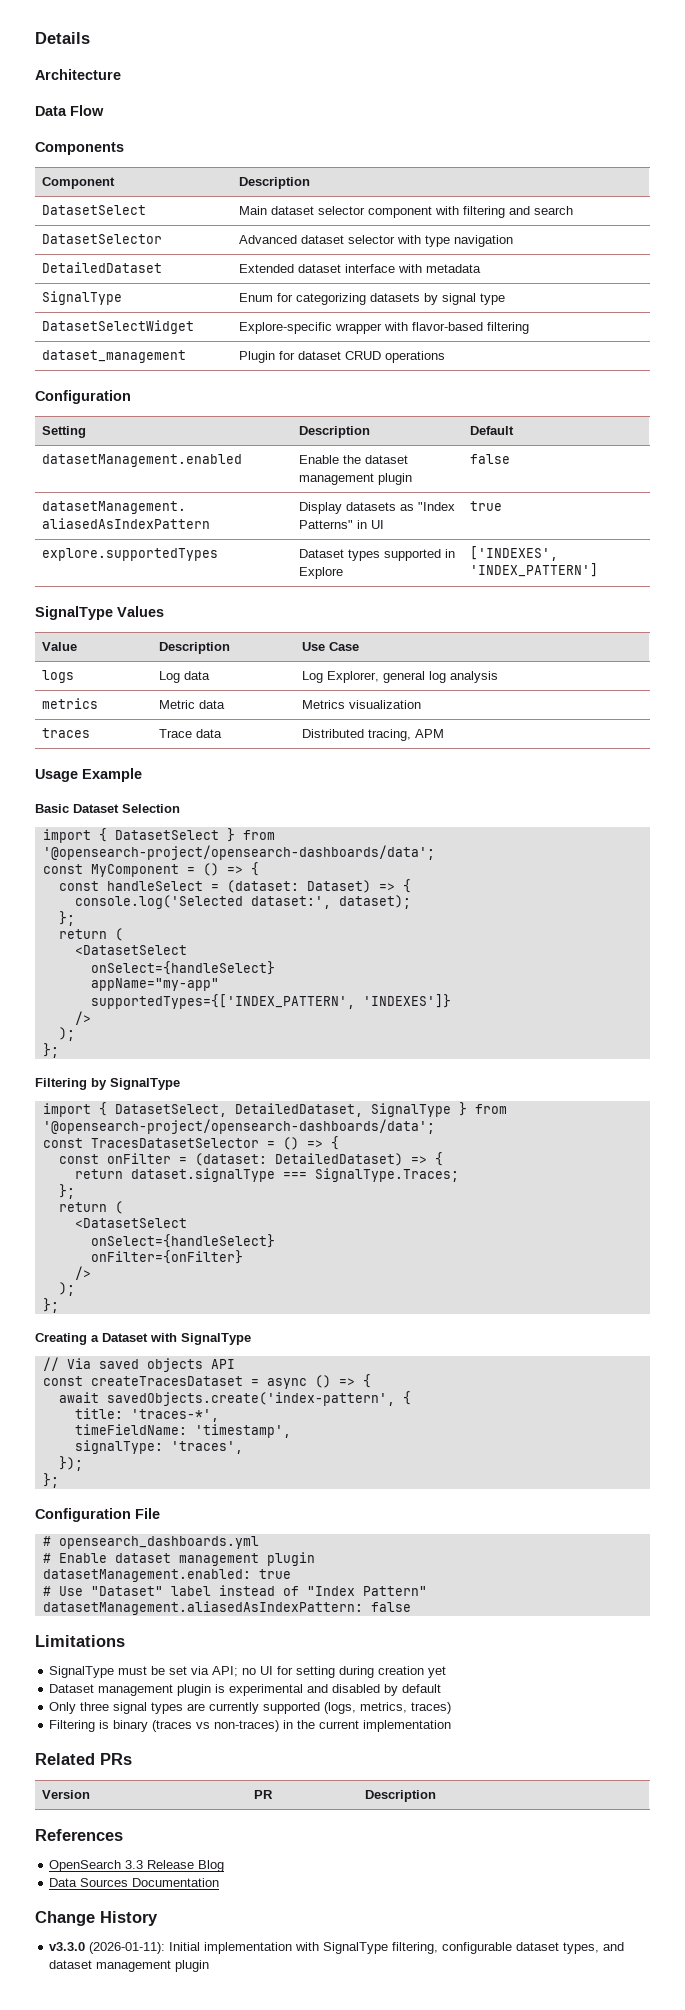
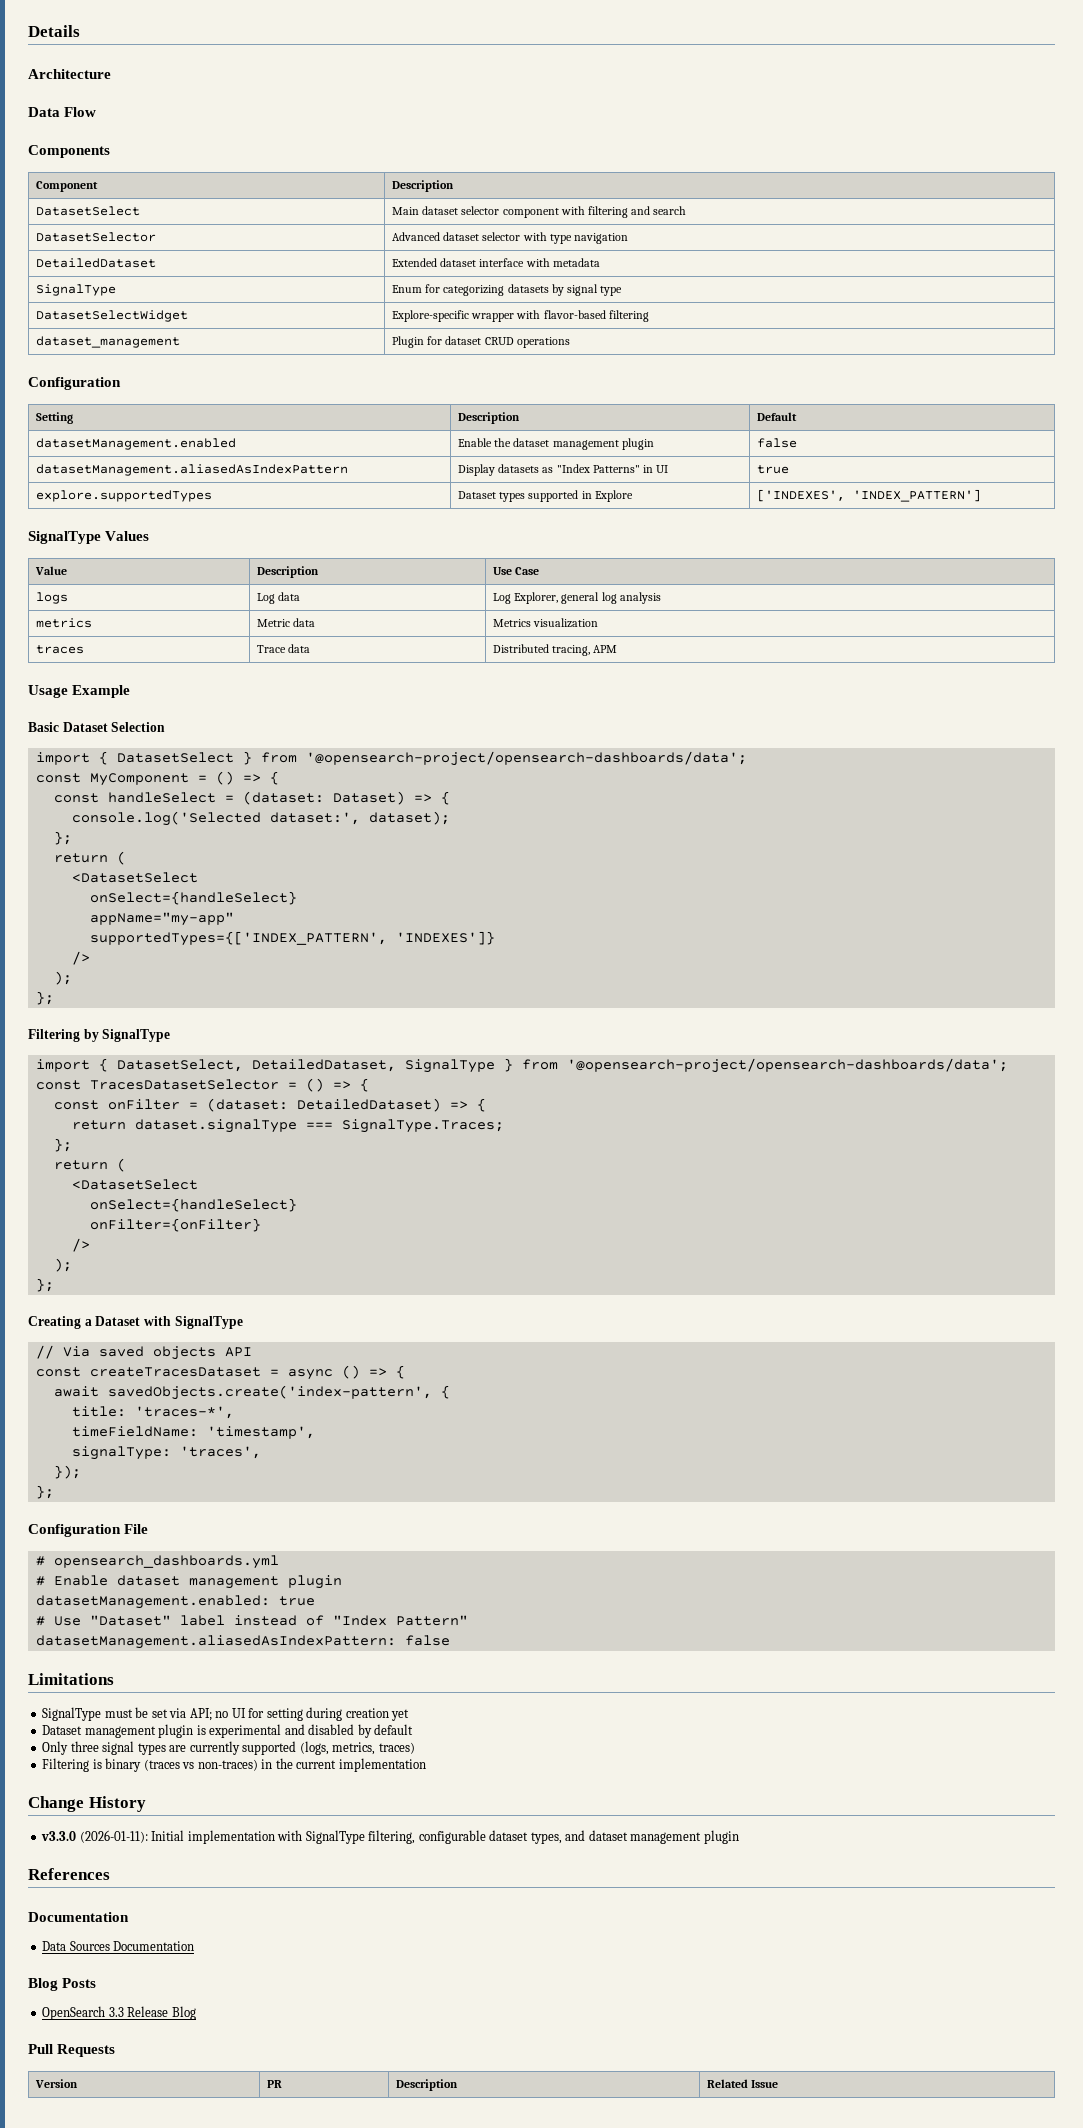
- Related PRs
- Version | PR | Description
- References
- OpenSearch 3.3 Release Blog
- Data Sources Documentation
+ References
+ Documentation
+ Data Sources Documentation
+ Blog Posts
+ OpenSearch 3.3 Release Blog
+ Pull Requests
+ Version | PR | Description | Related Issue

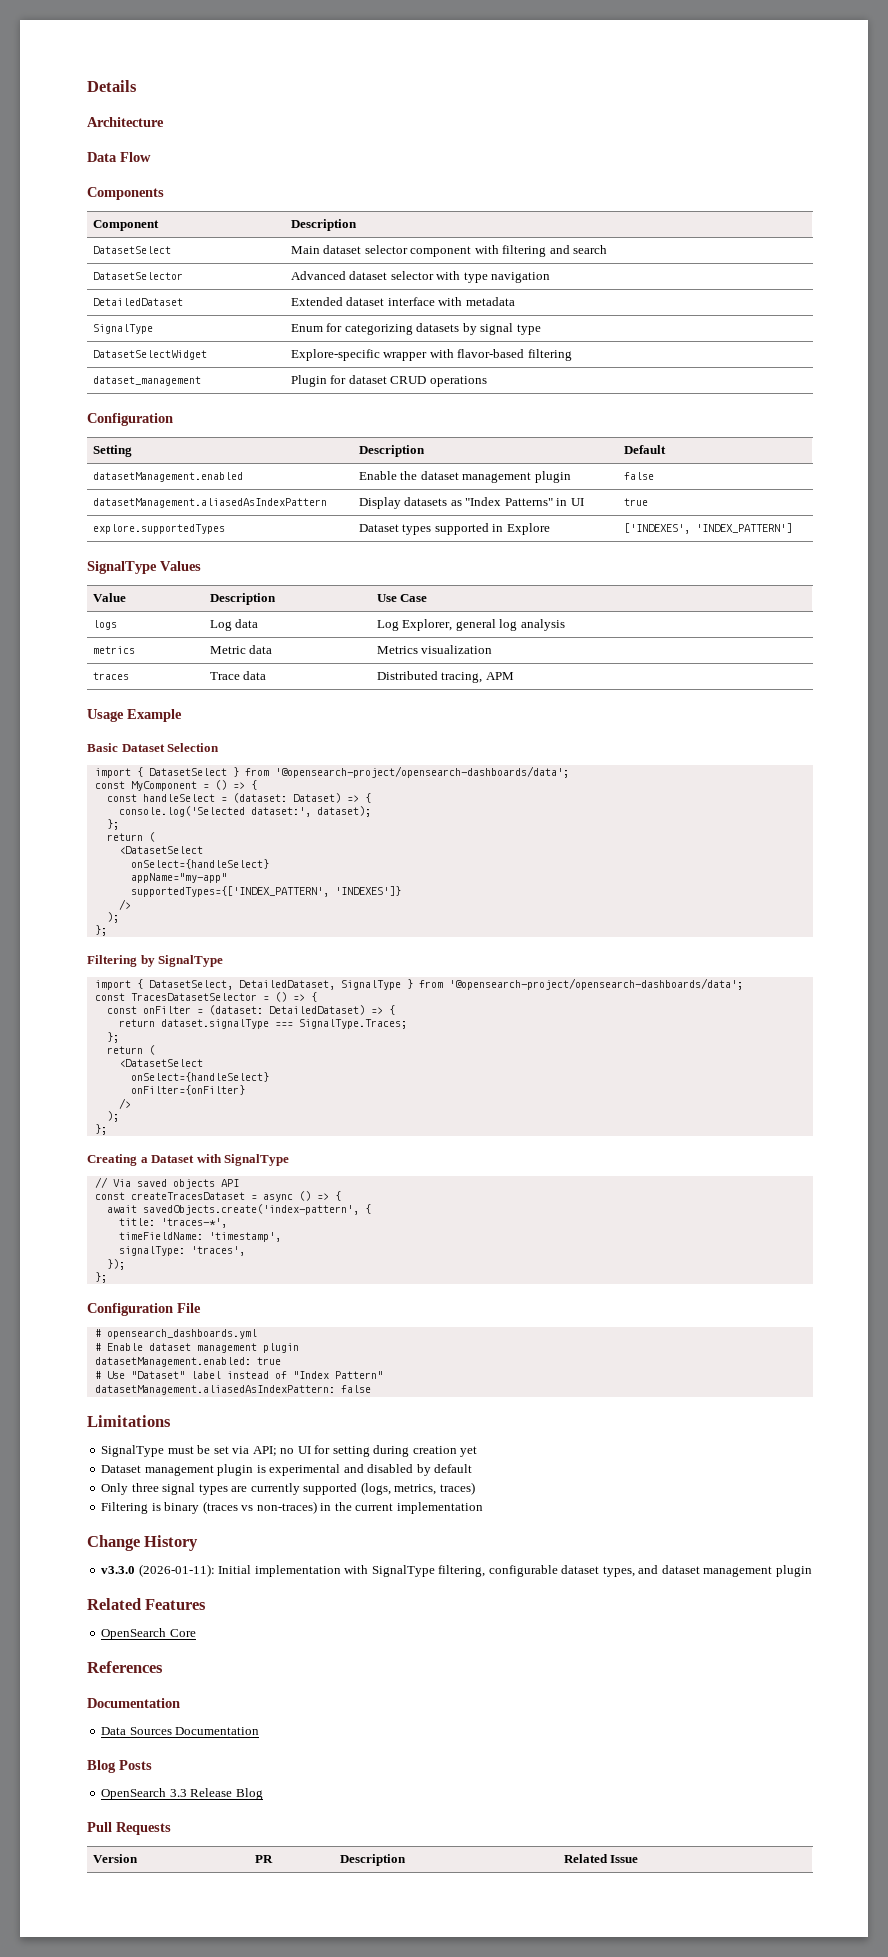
+ Related Features
+ OpenSearch Core

